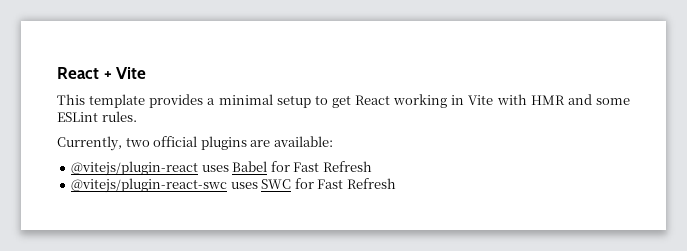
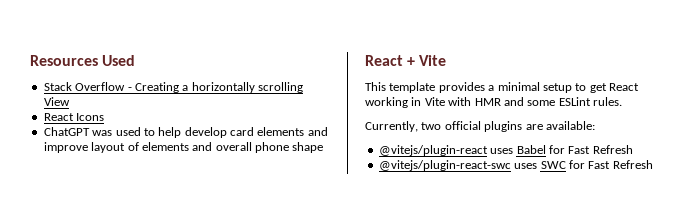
+ Resources Used
+ Stack Overflow - Creating a horizontally scrolling View
+ React Icons
+ ChatGPT was used to help develop card elements and improve layout of elements and overall phone shape

